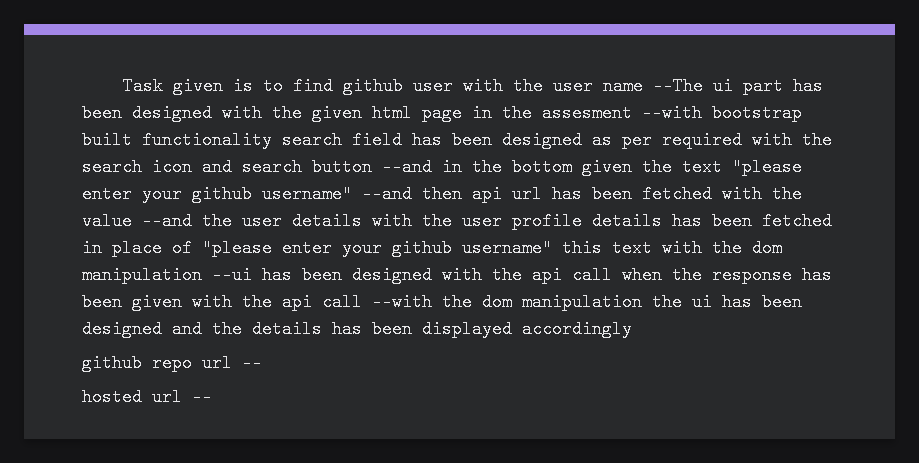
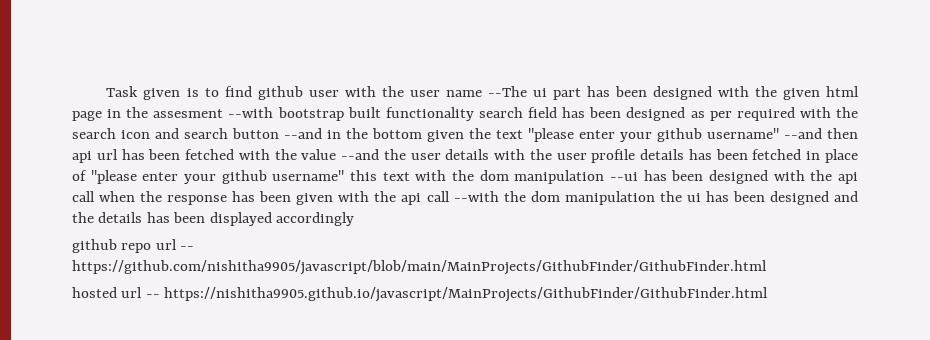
- github repo url --
+ github repo url -- https://github.com/nishitha9905/javascript/blob/main/MainProjects/GithubFinder/GithubFinder.html
- hosted url --
+ hosted url -- https://nishitha9905.github.io/javascript/MainProjects/GithubFinder/GithubFinder.html

